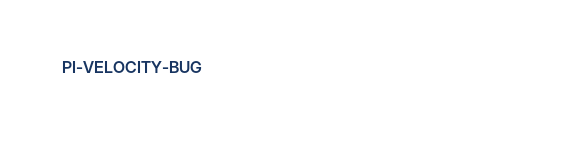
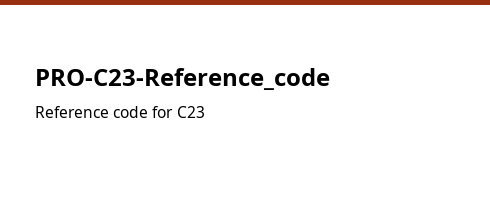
- PI-VELOCITY-BUG
+ PRO-C23-Reference_code
+ Reference code for C23

